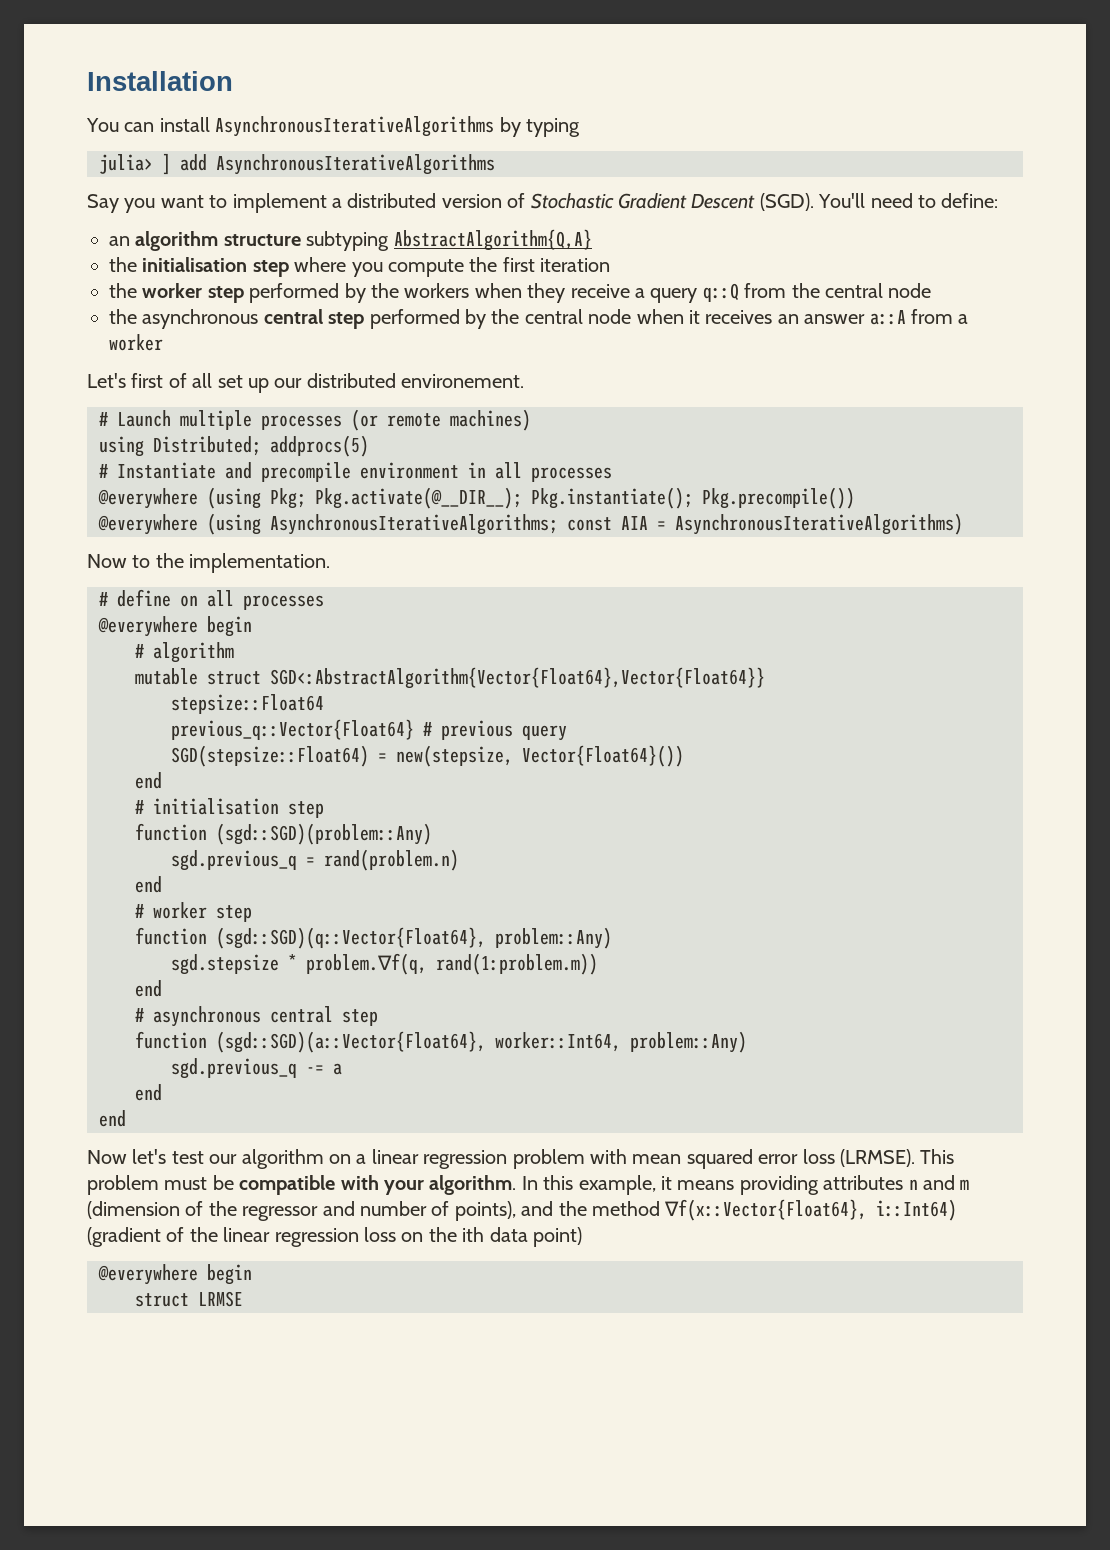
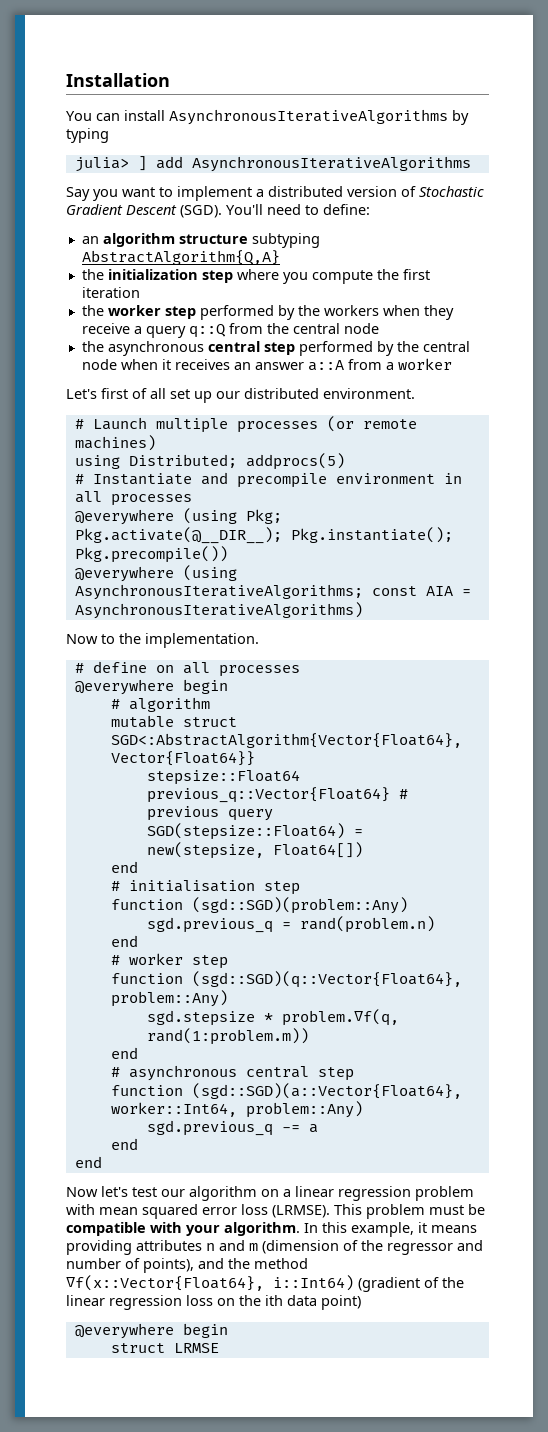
- the initialisation step where you compute the first iteration
+ the initialization step where you compute the first iteration
- Let's first of all set up our distributed environement.
+ Let's first of all set up our distributed environment.
- SGD(stepsize::Float64) = new(stepsize, Vector{Float64}())
+ SGD(stepsize::Float64) = new(stepsize, Float64[])

